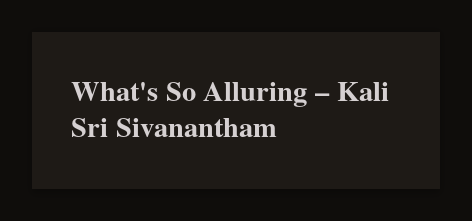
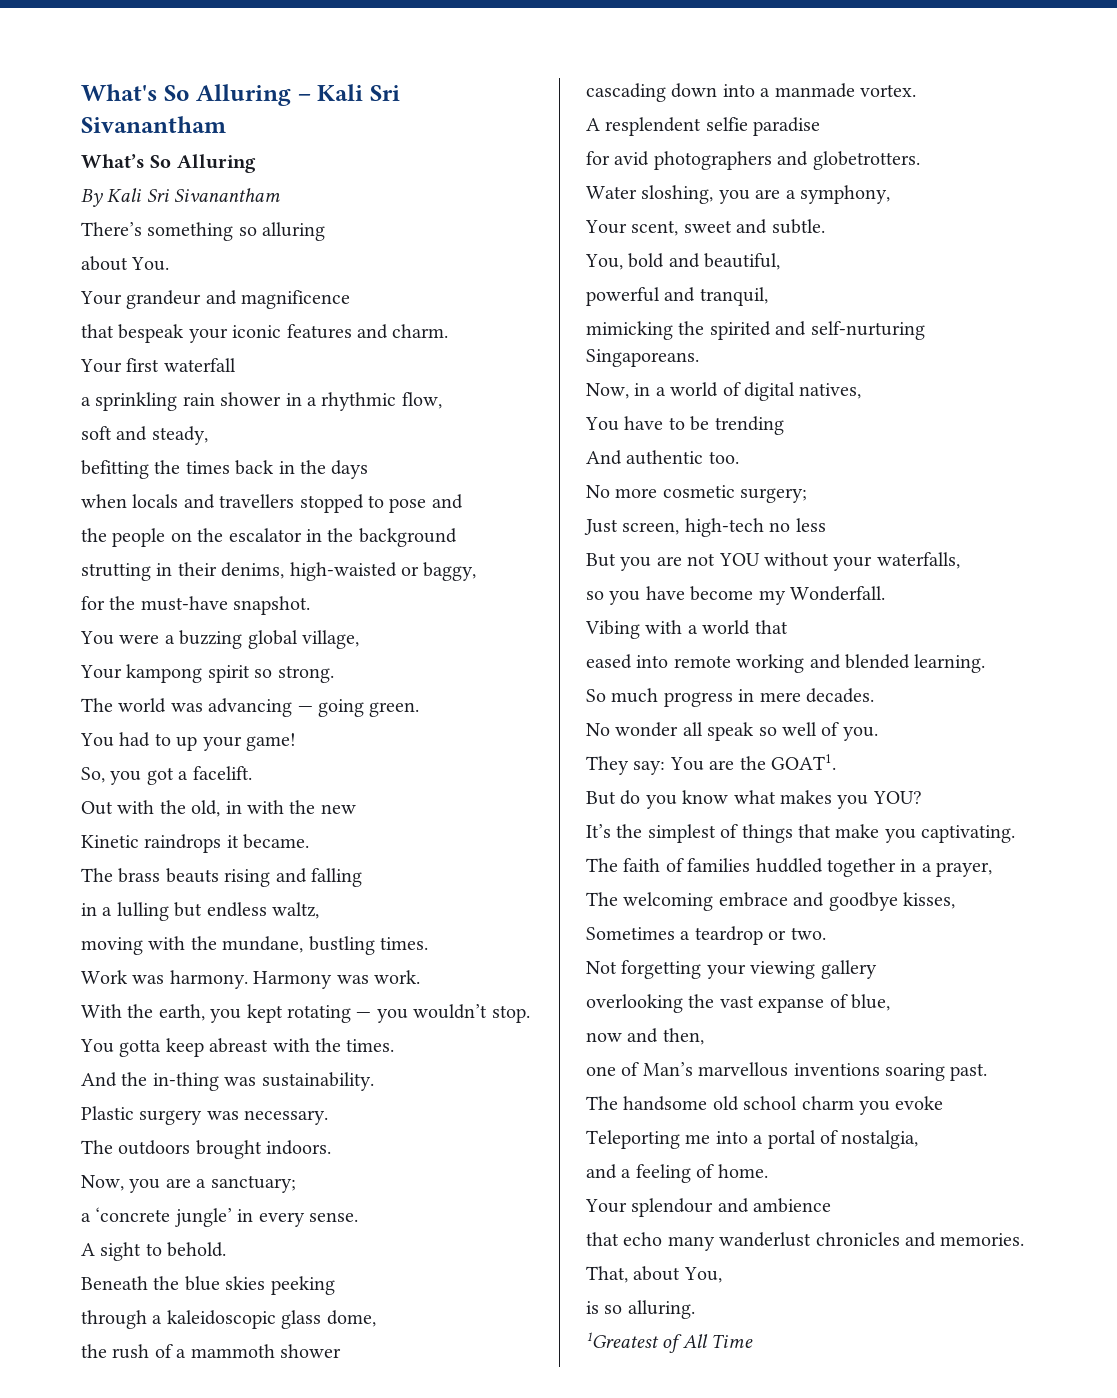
  What's So Alluring – Kali Sri Sivanantham
+ What’s So Alluring
+ By Kali Sri Sivanantham
+ There’s something so alluring
+ about You.
+ Your grandeur and magnificence
+ that bespeak your iconic features and charm.
+ Your first waterfall
+ a sprinkling rain shower in a rhythmic flow,
+ soft and steady,
+ befitting the times back in the days
+ when locals and travellers stopped to pose and
+ the people on the escalator in the background
+ strutting in their denims, high-waisted or baggy,
+ for the must-have snapshot.
+ You were a buzzing global village,
+ Your kampong spirit so strong.
+ The world was advancing — going green.
+ You had to up your game!
+ So, you got a facelift.
+ Out with the old, in with the new
+ Kinetic raindrops it became.
+ The brass beauts rising and falling
+ in a lulling but endless waltz,
+ moving with the mundane, bustling times.
+ Work was harmony. Harmony was work.
+ With the earth, you kept rotating — you wouldn’t stop.
+ You gotta keep abreast with the times.
+ And the in-thing was sustainability.
+ Plastic surgery was necessary.
+ The outdoors brought indoors.
+ Now, you are a sanctuary;
+ a ‘concrete jungle’ in every sense.
+ A sight to behold.
+ Beneath the blue skies peeking
+ through a kaleidoscopic glass dome,
+ the rush of a mammoth shower
+ cascading down into a manmade vortex.
+ A resplendent selfie paradise
+ for avid photographers and globetrotters.
+ Water sloshing, you are a symphony,
+ Your scent, sweet and subtle.
+ You, bold and beautiful,
+ powerful and tranquil,
+ mimicking the spirited and self-nurturing Singaporeans.
+ Now, in a world of digital natives,
+ You have to be trending
+ And authentic too.
+ No more cosmetic surgery;
+ Just screen, high-tech no less
+ But you are not YOU without your waterfalls,
+ so you have become my Wonderfall.
+ Vibing with a world that
+ eased into remote working and blended learning.
+ So much progress in mere decades.
+ No wonder all speak so well of you.
+ They say: You are the GOAT1.
+ But do you know what makes you YOU?
+ It’s the simplest of things that make you captivating.
+ The faith of families huddled together in a prayer,
+ The welcoming embrace and goodbye kisses,
+ Sometimes a teardrop or two.
+ Not forgetting your viewing gallery
+ overlooking the vast expanse of blue,
+ now and then,
+ one of Man’s marvellous inventions soaring past.
+ The handsome old school charm you evoke
+ Teleporting me into a portal of nostalgia,
+ and a feeling of home.
+ Your splendour and ambience
+ that echo many wanderlust chronicles and memories.
+ That, about You,
+ is so alluring.
+ 1Greatest of All Time

